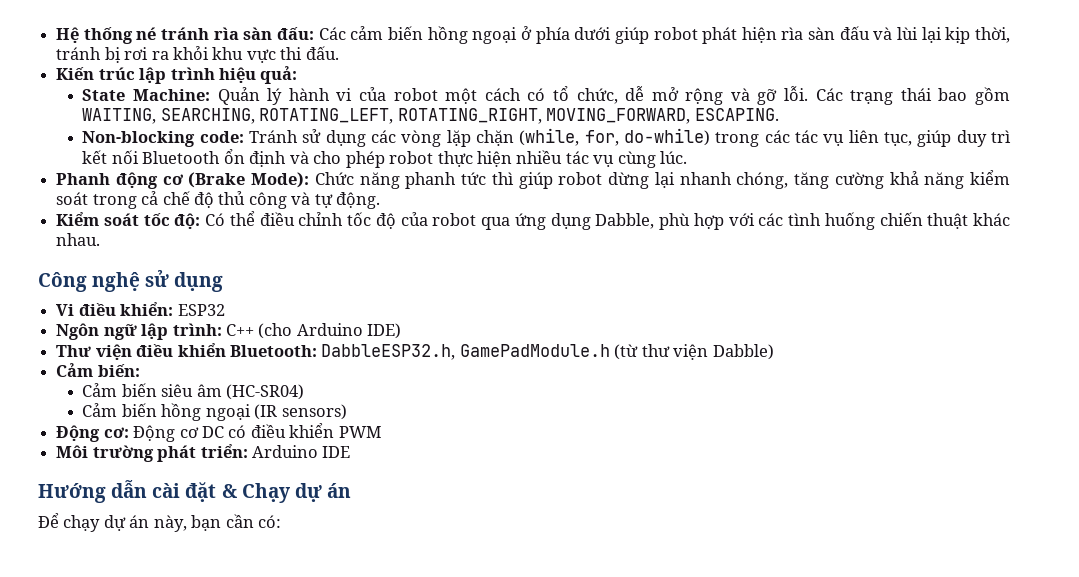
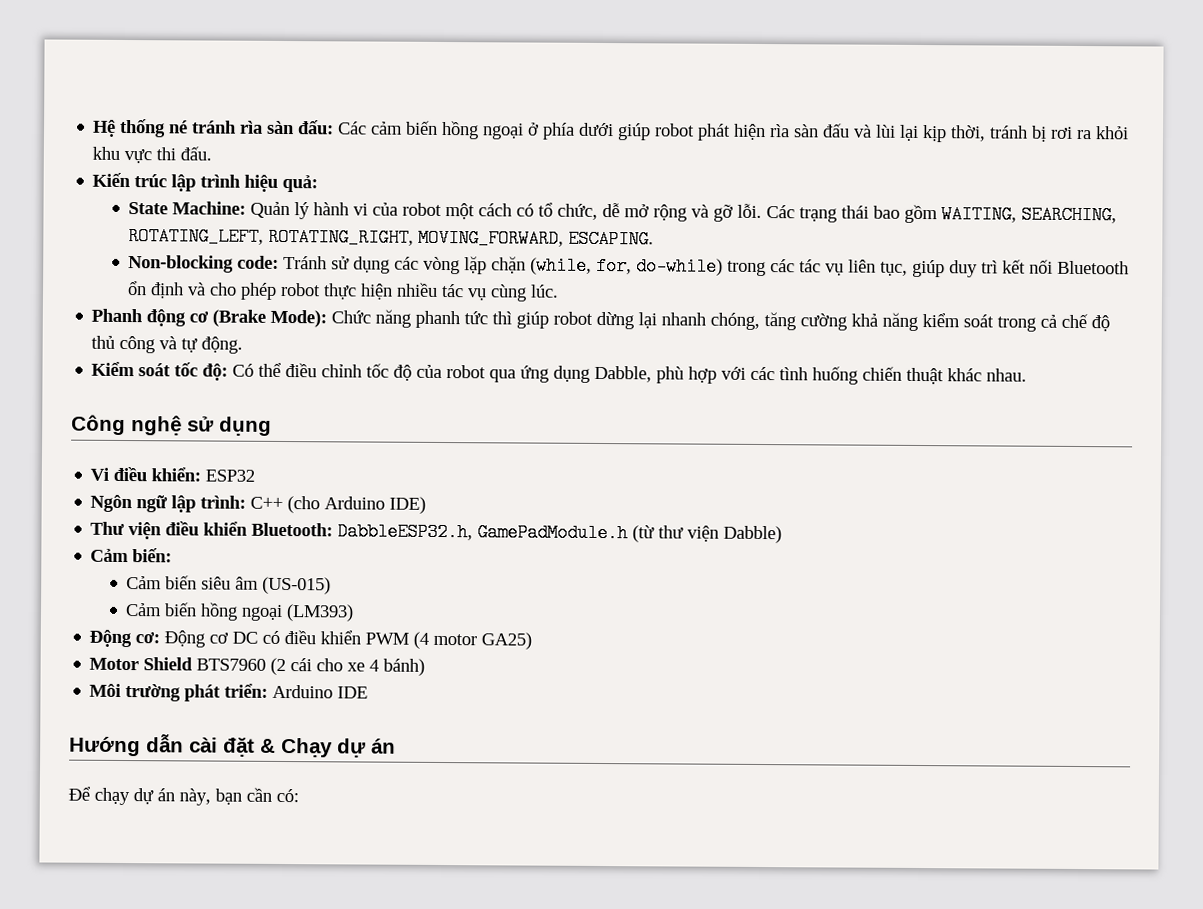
- Cảm biến siêu âm (HC-SR04)
+ Cảm biến siêu âm (US-015)
- Cảm biến hồng ngoại (IR sensors)
+ Cảm biến hồng ngoại (LM393)
- Động cơ: Động cơ DC có điều khiển PWM
+ Động cơ: Động cơ DC có điều khiển PWM (4 motor GA25)
+ Motor Shield BTS7960 (2 cái cho xe 4 bánh)

